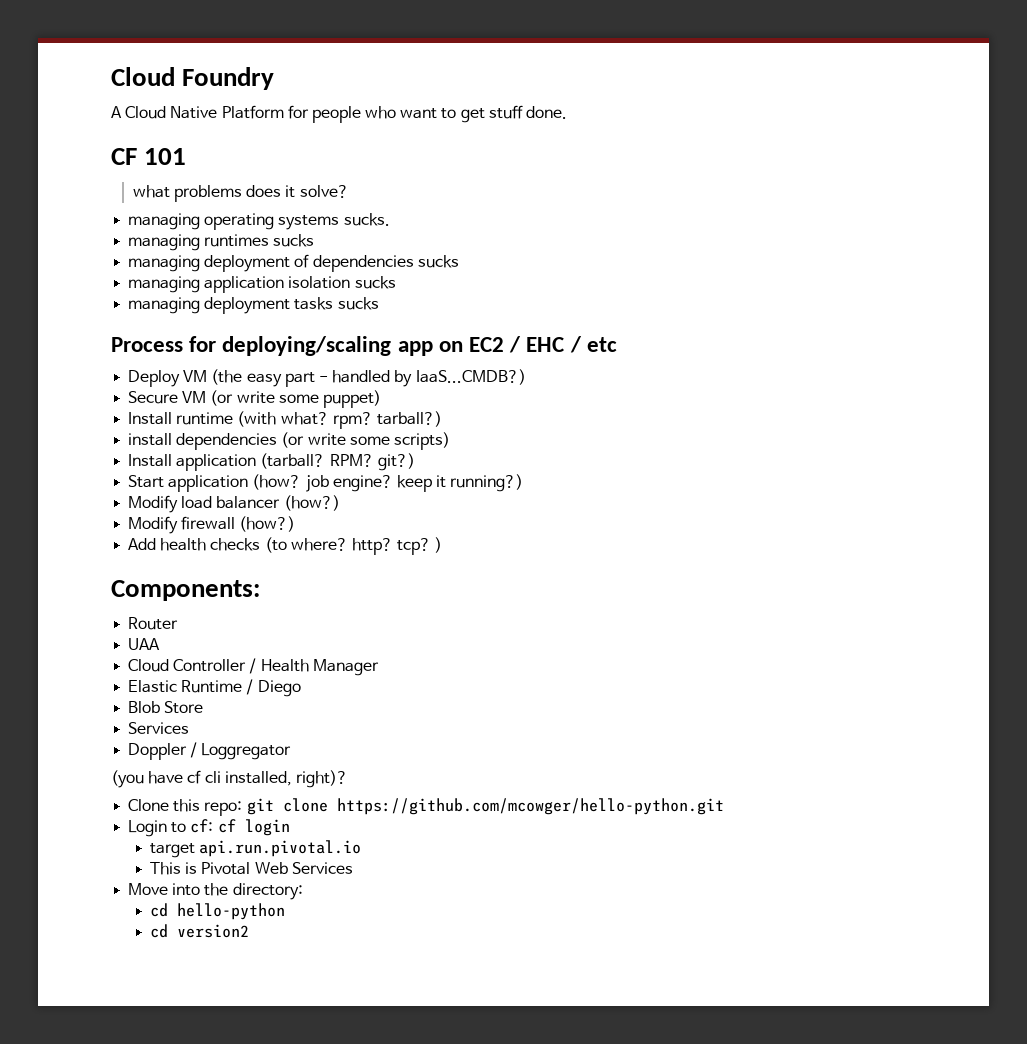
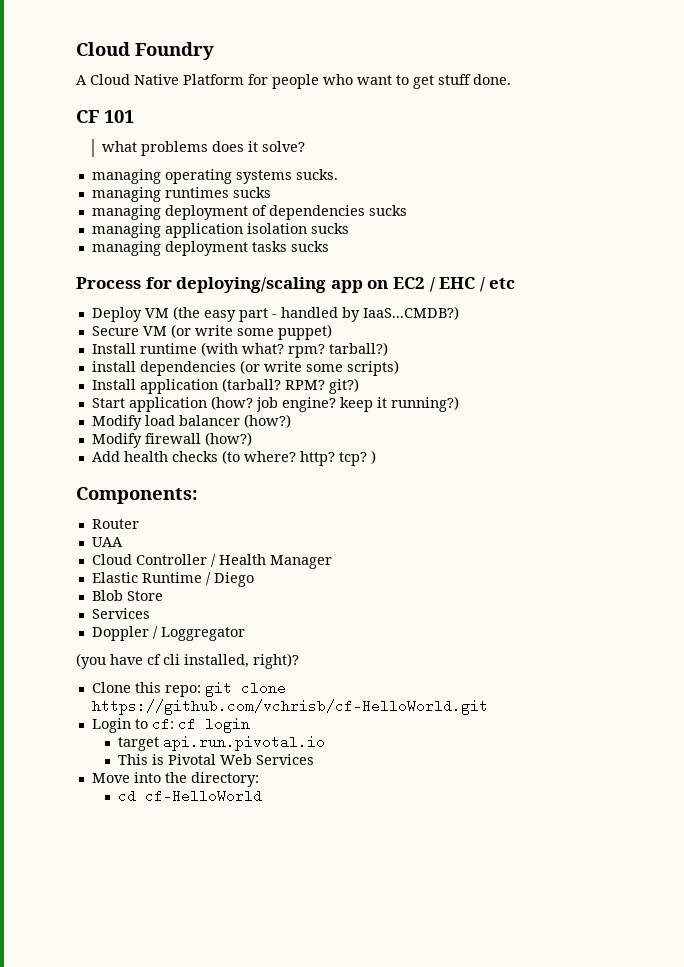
- Clone this repo: git clone https://github.com/mcowger/hello-python.git
+ Clone this repo: git clone https://github.com/vchrisb/cf-HelloWorld.git
- cd hello-python
- cd version2
+ cd cf-HelloWorld

